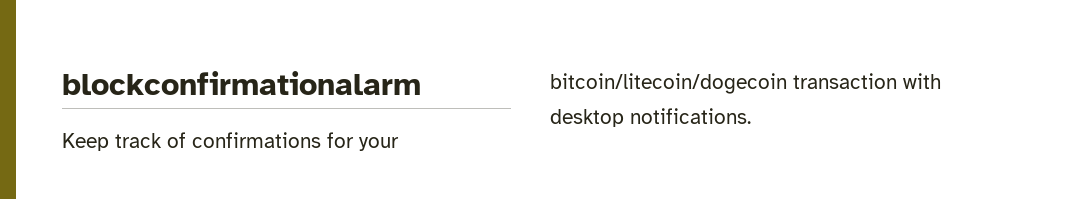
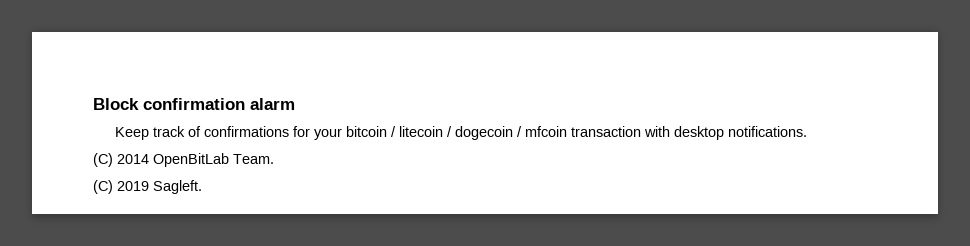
- blockconfirmationalarm
+ Block confirmation alarm
- Keep track of confirmations for your bitcoin/litecoin/dogecoin transaction with desktop notifications.
+ Keep track of confirmations for your bitcoin / litecoin / dogecoin / mfcoin transaction with desktop notifications.
+ (C) 2014 OpenBitLab Team.
+ (C) 2019 Sagleft.

